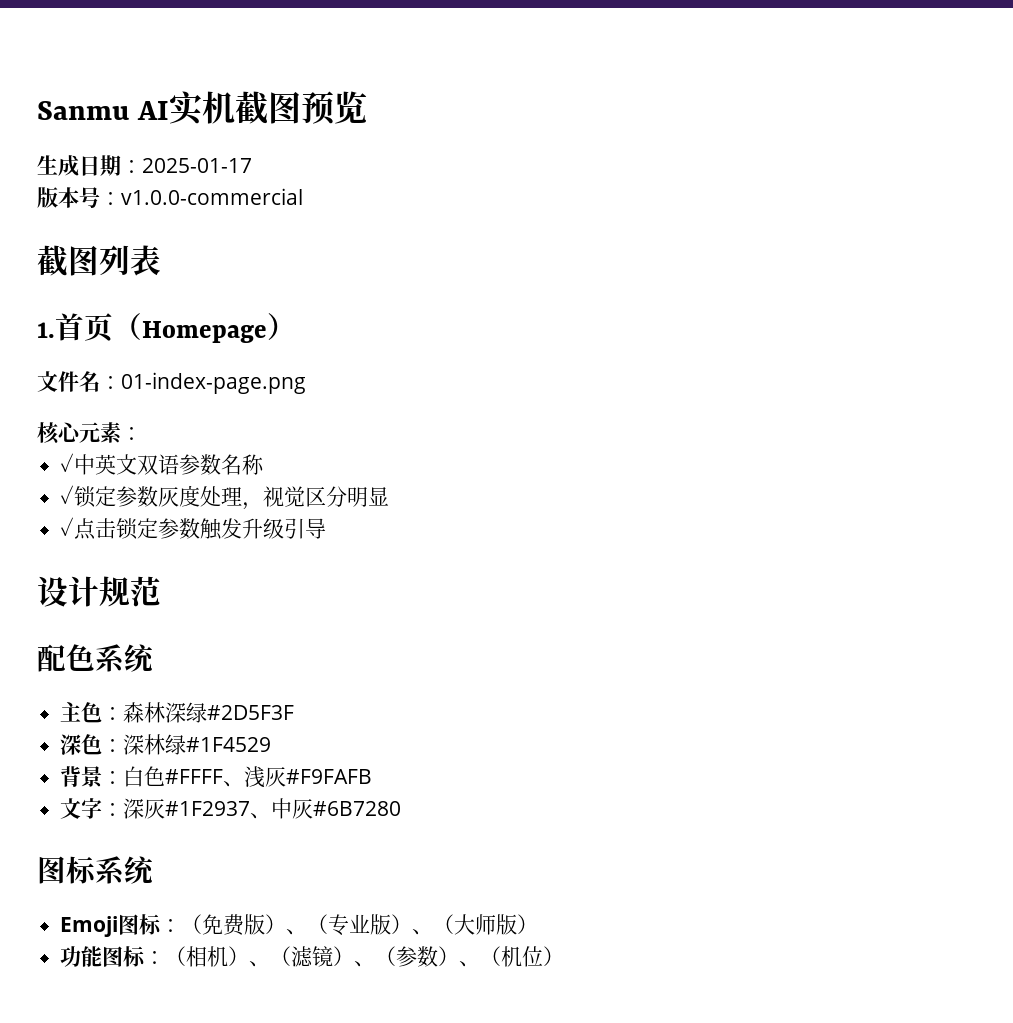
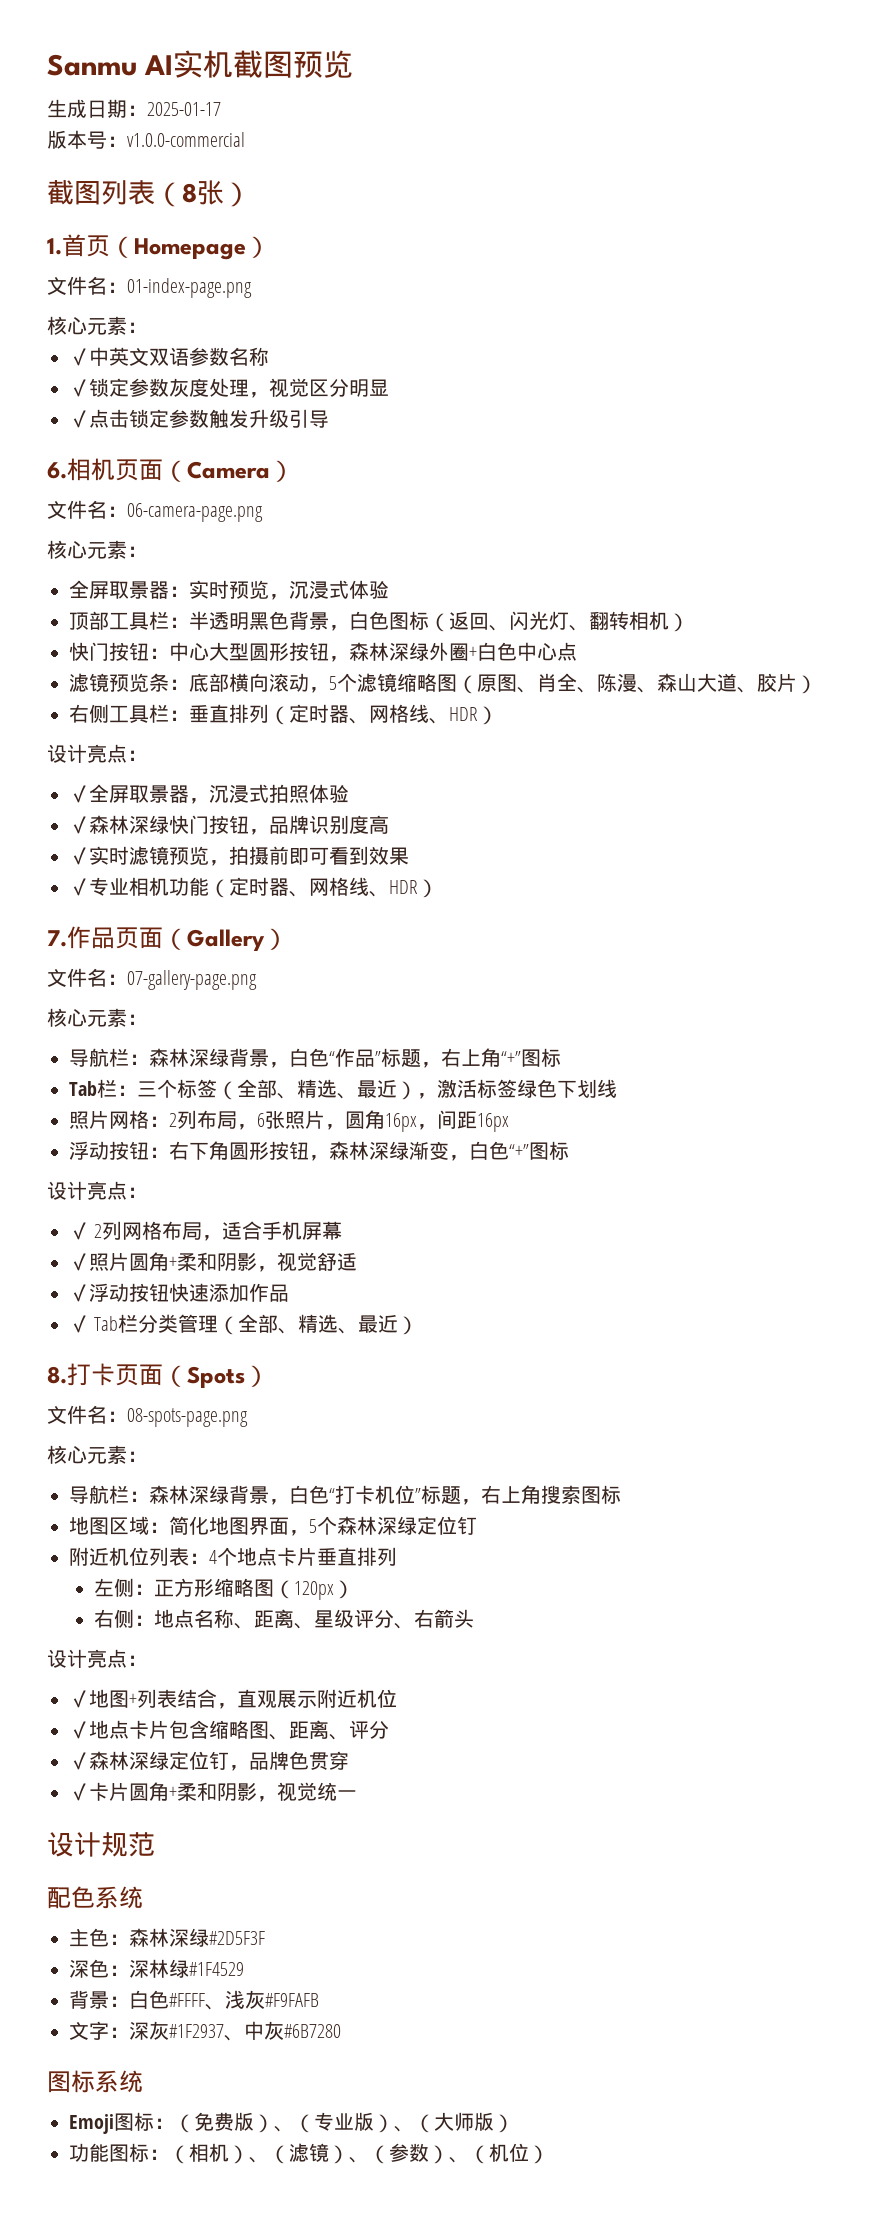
- 截图列表
+ 截图列表（8张）
+ 6.相机页面（Camera）
+ 文件名：06-camera-page.png
+ 核心元素：
+ 全屏取景器：实时预览，沉浸式体验
+ 顶部工具栏：半透明黑色背景，白色图标（返回、闪光灯、翻转相机）
+ 快门按钮：中心大型圆形按钮，森林深绿外圈+白色中心点
+ 滤镜预览条：底部横向滚动，5个滤镜缩略图（原图、肖全、陈漫、森山大道、胶片）
+ 右侧工具栏：垂直排列（定时器、网格线、HDR）
+ 设计亮点：
+ ✓全屏取景器，沉浸式拍照体验
+ ✓森林深绿快门按钮，品牌识别度高
+ ✓实时滤镜预览，拍摄前即可看到效果
+ ✓专业相机功能（定时器、网格线、HDR）
+ 7.作品页面（Gallery）
+ 文件名：07-gallery-page.png
+ 核心元素：
+ 导航栏：森林深绿背景，白色“作品”标题，右上角“+”图标
+ Tab栏：三个标签（全部、精选、最近），激活标签绿色下划线
+ 照片网格：2列布局，6张照片，圆角16px，间距16px
+ 浮动按钮：右下角圆形按钮，森林深绿渐变，白色“+”图标
+ 设计亮点：
+ ✓ 2列网格布局，适合手机屏幕
+ ✓照片圆角+柔和阴影，视觉舒适
+ ✓浮动按钮快速添加作品
+ ✓ Tab栏分类管理（全部、精选、最近）
+ 8.打卡页面（Spots）
+ 文件名：08-spots-page.png
+ 核心元素：
+ 导航栏：森林深绿背景，白色“打卡机位”标题，右上角搜索图标
+ 地图区域：简化地图界面，5个森林深绿定位钉
+ 附近机位列表：4个地点卡片垂直排列
+ 左侧：正方形缩略图（120px）
+ 右侧：地点名称、距离、星级评分、右箭头
+ 设计亮点：
+ ✓地图+列表结合，直观展示附近机位
+ ✓地点卡片包含缩略图、距离、评分
+ ✓森林深绿定位钉，品牌色贯穿
+ ✓卡片圆角+柔和阴影，视觉统一

